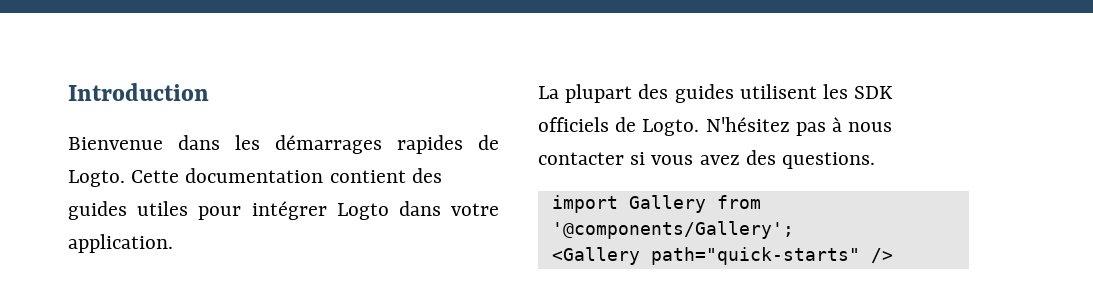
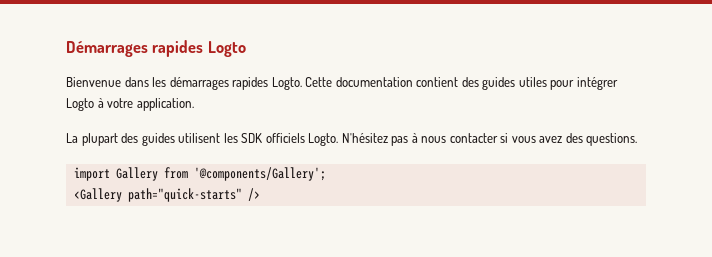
- Introduction
+ Démarrages rapides Logto
- Bienvenue dans les démarrages rapides de Logto.
+ Bienvenue dans les démarrages rapides Logto.
- Cette documentation contient des guides utiles pour intégrer Logto dans votre application.
+ Cette documentation contient des guides utiles pour intégrer Logto à votre application.
- La plupart des guides utilisent les SDK officiels de Logto.
+ La plupart des guides utilisent les SDK officiels Logto.

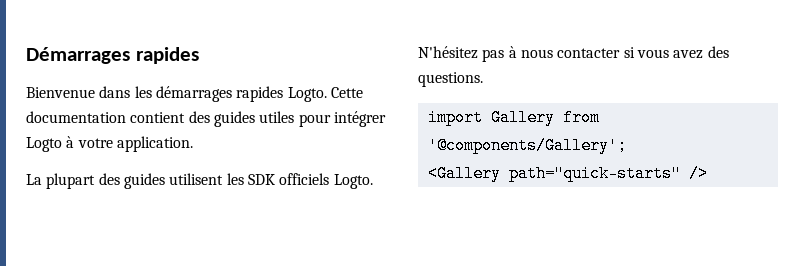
- Démarrages rapides Logto
+ Démarrages rapides

